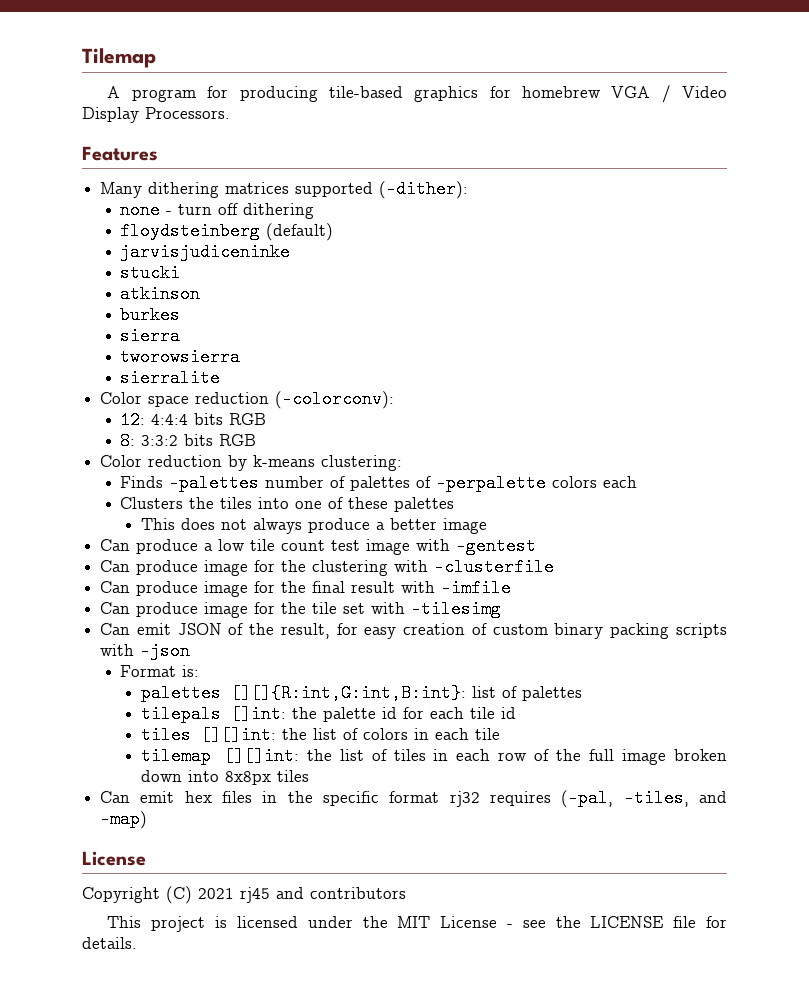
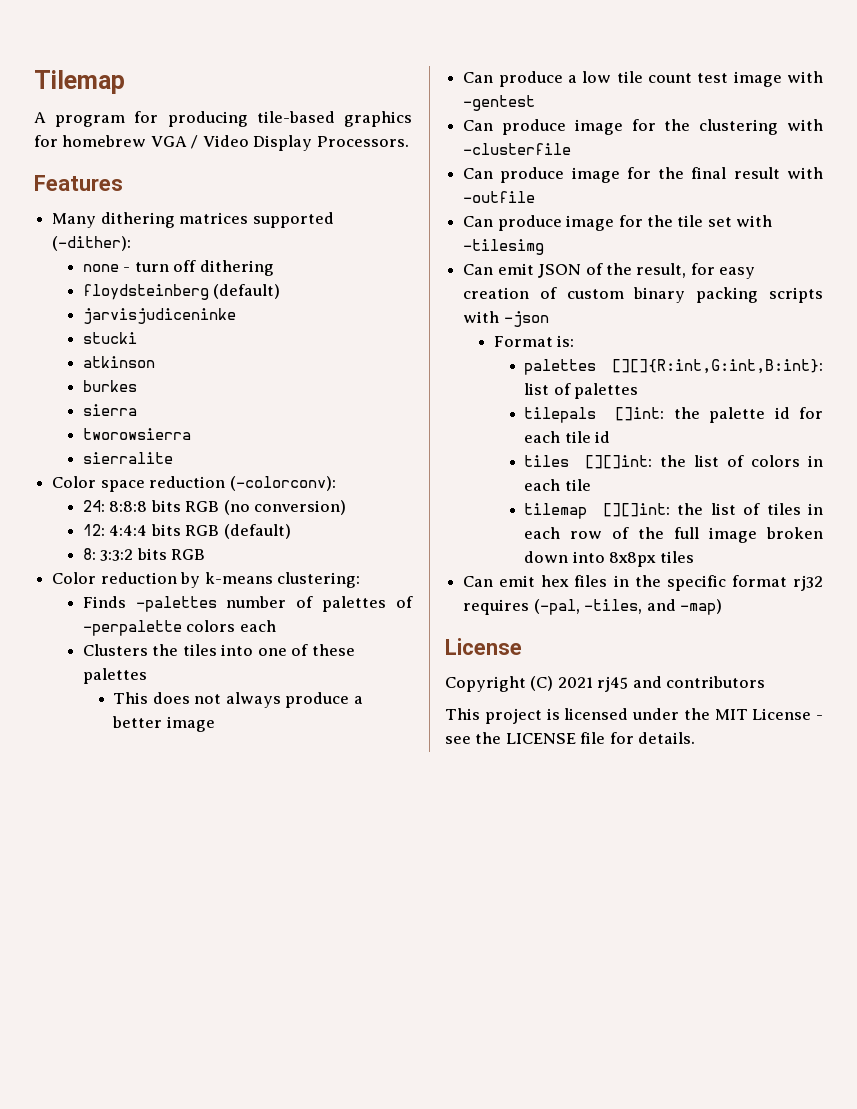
+ 24: 8:8:8 bits RGB (no conversion)
- 12: 4:4:4 bits RGB
+ 12: 4:4:4 bits RGB (default)
- Can produce image for the final result with -imfile
+ Can produce image for the final result with -outfile

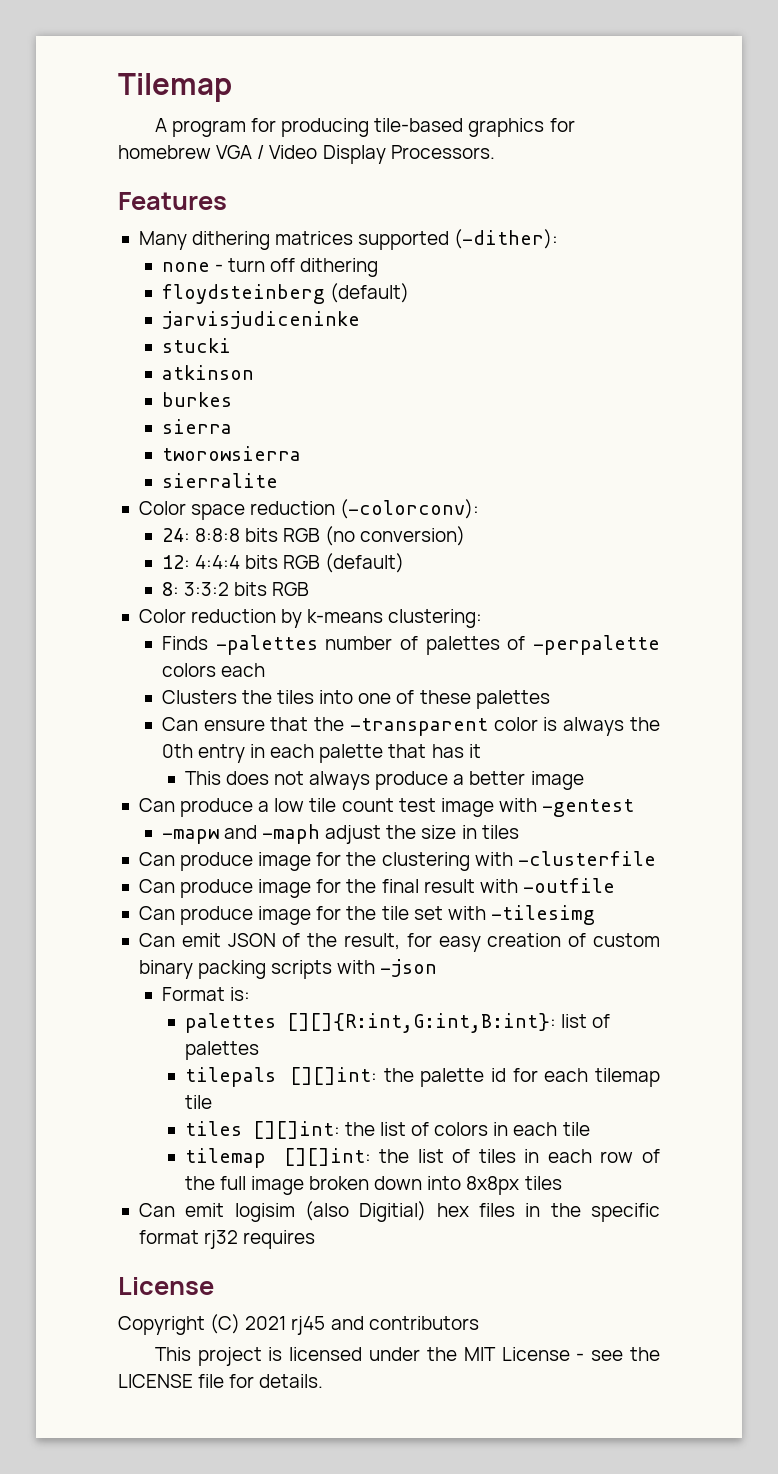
+ Can ensure that the -transparent color is always the 0th entry in each palette that has it
+ -mapw and -maph adjust the size in tiles
- tilepals []int: the palette id for each tile id
+ tilepals [][]int: the palette id for each tilemap tile
- Can emit hex files in the specific format rj32 requires (-pal, -tiles, and -map)
+ Can emit logisim (also Digitial) hex files in the specific format rj32 requires

